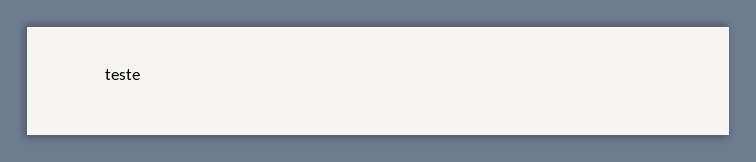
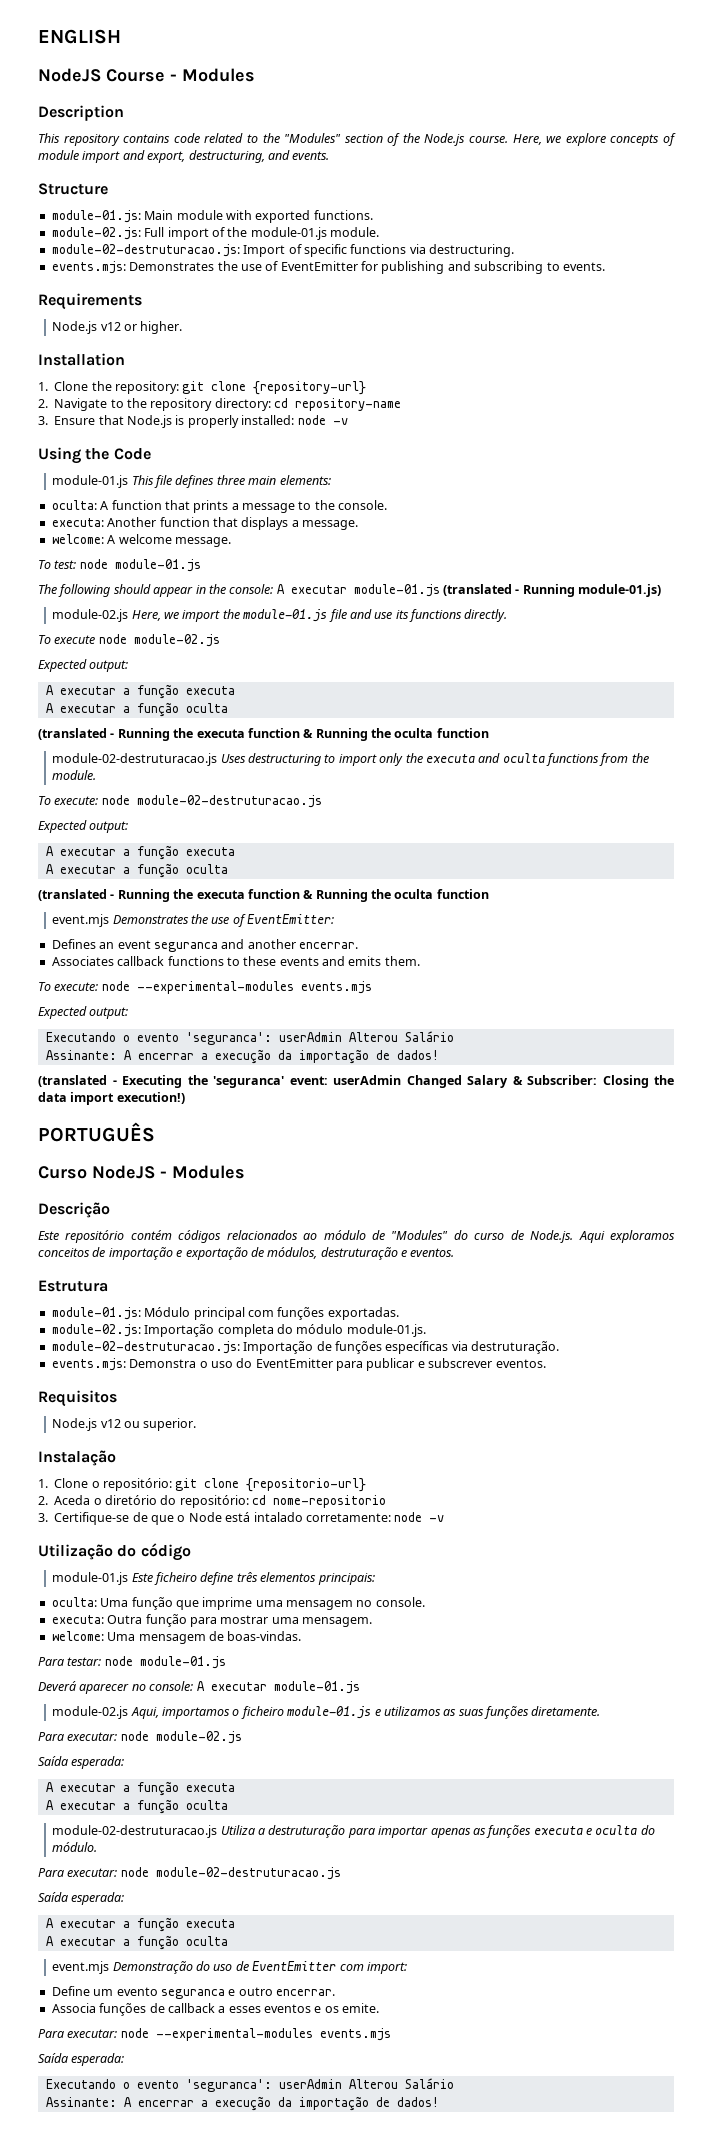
- teste
+ ENGLISH
+ NodeJS Course - Modules
+ Description
+ This repository contains code related to the "Modules" section of the Node.js course. Here, we explore concepts of module import and export, destructuring, and events.
+ Structure
+ module-01.js: Main module with exported functions.
+ module-02.js: Full import of the module-01.js module.
+ module-02-destruturacao.js: Import of specific functions via destructuring.
+ events.mjs: Demonstrates the use of EventEmitter for publishing and subscribing to events.
+ Requirements
+ Node.js v12 or higher.
+ Installation
+ 1. Clone the repository: git clone {repository-url}
+ 2. Navigate to the repository directory: cd repository-name
+ 3. Ensure that Node.js is properly installed: node -v
+ Using the Code
+ module-01.js This file defines three main elements:
+ oculta: A function that prints a message to the console.
+ executa: Another function that displays a message.
+ welcome: A welcome message.
+ To test: node module-01.js
+ The following should appear in the console: A executar module-01.js (translated - Running module-01.js)
+ module-02.js Here, we import the module-01.js file and use its functions directly.
+ To execute node module-02.js
+ Expected output:
+ A executar a função executa
+ A executar a função oculta
+ (translated - Running the executa function & Running the oculta function
+ module-02-destruturacao.js Uses destructuring to import only the executa and oculta functions from the module.
+ To execute: node module-02-destruturacao.js
+ Expected output:
+ A executar a função executa
+ A executar a função oculta
+ (translated - Running the executa function & Running the oculta function
+ event.mjs Demonstrates the use of EventEmitter:
+ Defines an event seguranca and another encerrar.
+ Associates callback functions to these events and emits them.
+ To execute: node --experimental-modules events.mjs
+ Expected output:
+ Executando o evento 'seguranca': userAdmin Alterou Salário
+ Assinante: A encerrar a execução da importação de dados!
+ (translated - Executing the 'seguranca' event: userAdmin Changed Salary & Subscriber: Closing the data import execution!)
+ PORTUGUÊS
+ Curso NodeJS - Modules
+ Descrição
+ Este repositório contém códigos relacionados ao módulo de "Modules" do curso de Node.js. Aqui exploramos conceitos de importação e exportação de módulos, destruturação e eventos.
+ Estrutura
+ module-01.js: Módulo principal com funções exportadas.
+ module-02.js: Importação completa do módulo module-01.js.
+ module-02-destruturacao.js: Importação de funções específicas via destruturação.
+ events.mjs: Demonstra o uso do EventEmitter para publicar e subscrever eventos.
+ Requisitos
+ Node.js v12 ou superior.
+ Instalação
+ 1. Clone o repositório: git clone {repositorio-url}
+ 2. Aceda o diretório do repositório: cd nome-repositorio
+ 3. Certifique-se de que o Node está intalado corretamente: node -v
+ Utilização do código
+ module-01.js Este ficheiro define três elementos principais:
+ oculta: Uma função que imprime uma mensagem no console.
+ executa: Outra função para mostrar uma mensagem.
+ welcome: Uma mensagem de boas-vindas.
+ Para testar: node module-01.js
+ Deverá aparecer no console: A executar module-01.js
+ module-02.js Aqui, importamos o ficheiro module-01.js e utilizamos as suas funções diretamente.
+ Para executar: node module-02.js
+ Saída esperada:
+ A executar a função executa
+ A executar a função oculta
+ module-02-destruturacao.js Utiliza a destruturação para importar apenas as funções executa e oculta do módulo.
+ Para executar: node module-02-destruturacao.js
+ Saída esperada:
+ A executar a função executa
+ A executar a função oculta
+ event.mjs Demonstração do uso de EventEmitter com import:
+ Define um evento seguranca e outro encerrar.
+ Associa funções de callback a esses eventos e os emite.
+ Para executar: node --experimental-modules events.mjs
+ Saída esperada:
+ Executando o evento 'seguranca': userAdmin Alterou Salário
+ Assinante: A encerrar a execução da importação de dados!

